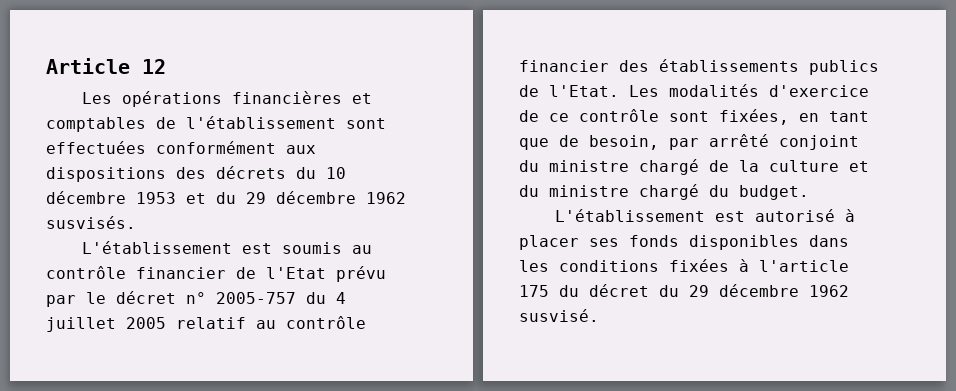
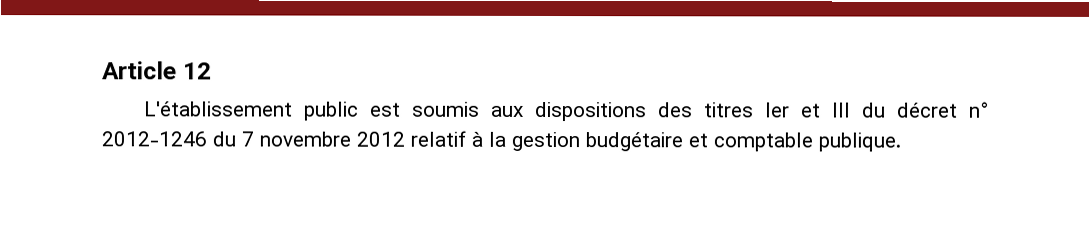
- Les opérations financières et comptables de l'établissement sont effectuées conformément aux dispositions des décrets du 10 décembre 1953 et du 29 décembre 1962 susvisés.
- L'établissement est soumis au contrôle financier de l'Etat prévu par le décret n° 2005-757 du 4 juillet 2005 relatif au contrôle financier des établissements publics de l'Etat. Les modalités d'exercice de ce contrôle sont fixées, en tant que de besoin, par arrêté conjoint du ministre chargé de la culture et du ministre chargé du budget.
- L'établissement est autorisé à placer ses fonds disponibles dans les conditions fixées à l'article 175 du décret du 29 décembre 1962 susvisé.
+ L'établissement public est soumis aux dispositions des titres Ier et III du décret n° 2012-1246 du 7 novembre 2012 relatif à la gestion budgétaire et comptable publique.

